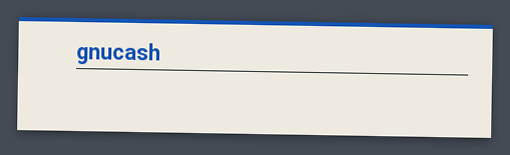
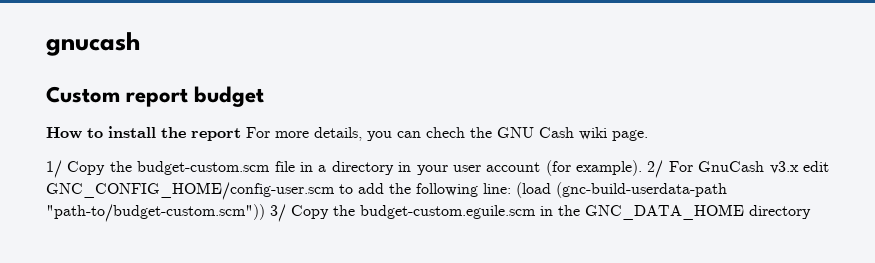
+ Custom report budget
+ How to install the report For more details, you can chech the GNU Cash wiki page.
+ 1/ Copy the budget-custom.scm file in a directory in your user account (for example). 2/ For GnuCash v3.x edit GNC_CONFIG_HOME/config-user.scm to add the following line: (load (gnc-build-userdata-path "path-to/budget-custom.scm")) 3/ Copy the budget-custom.eguile.scm in the GNC_DATA_HOME directory

